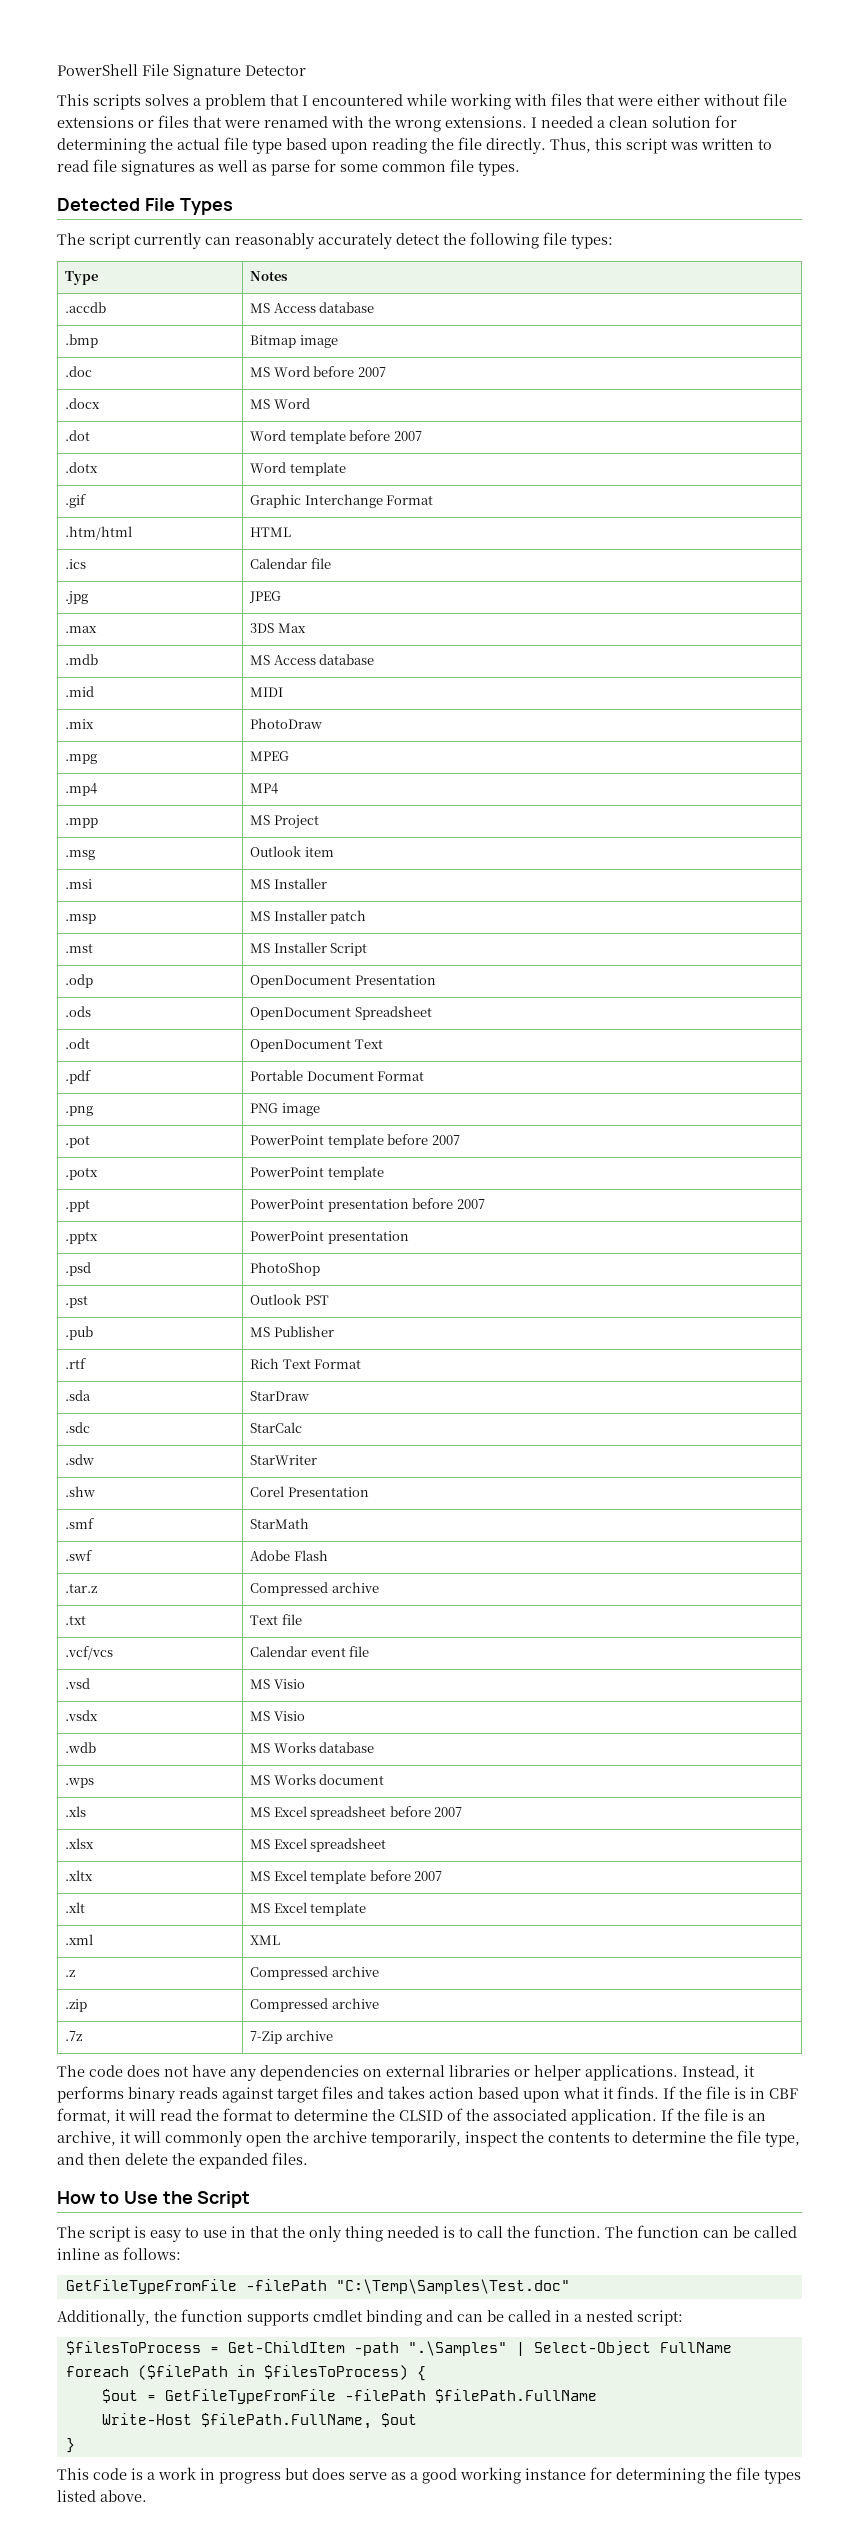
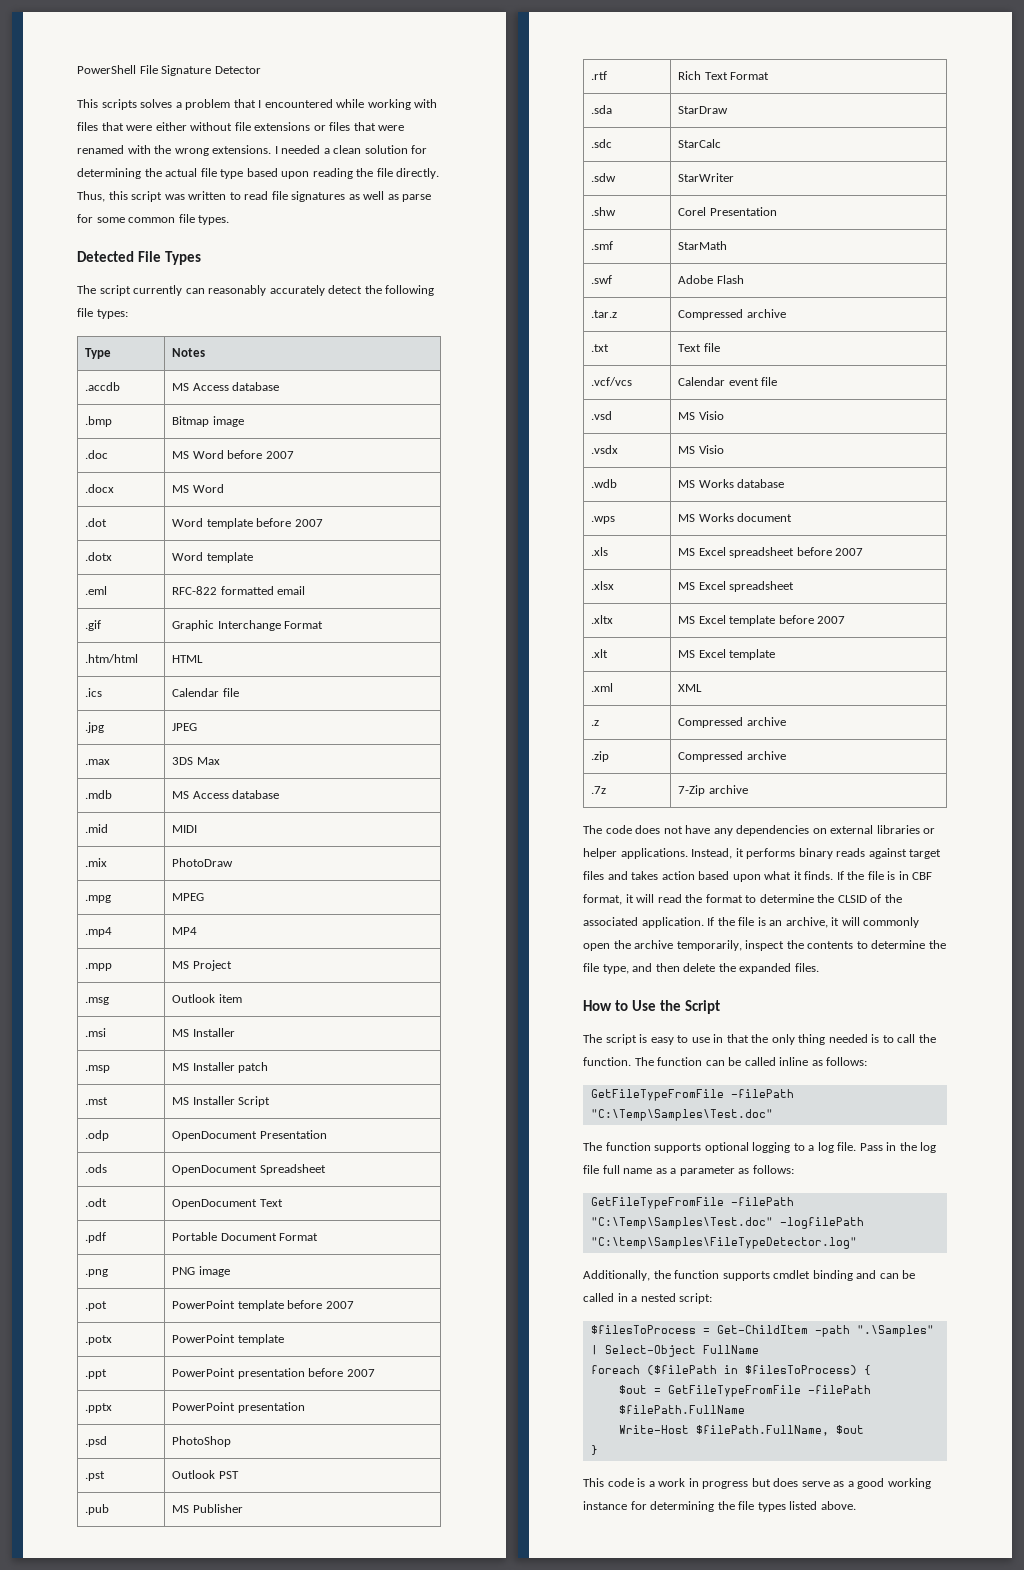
+ .eml | RFC-822 formatted email
+ The function supports optional logging to a log file. Pass in the log file full name as a parameter as follows:
+ GetFileTypeFromFile -filePath "C:\Temp\Samples\Test.doc" -logfilePath "C:\temp\Samples\FileTypeDetector.log"

